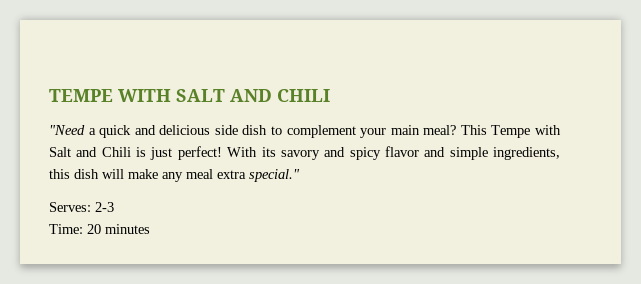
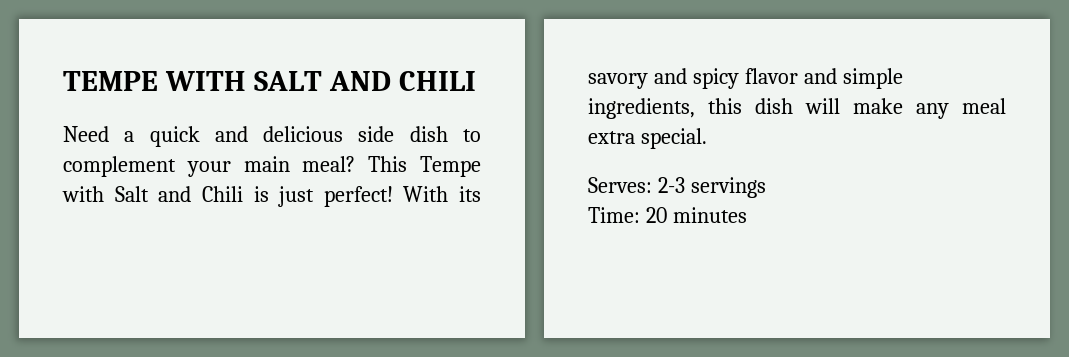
- "Need a quick and delicious side dish to complement your main meal?
+ Need a quick and delicious side dish to complement your main meal?
- With its savory and spicy flavor and simple ingredients, this dish will make any meal extra special."
+ With its savory and spicy flavor and simple ingredients, this dish will make any meal extra special.
- Serves: 2-3
+ Serves: 2-3 servings

